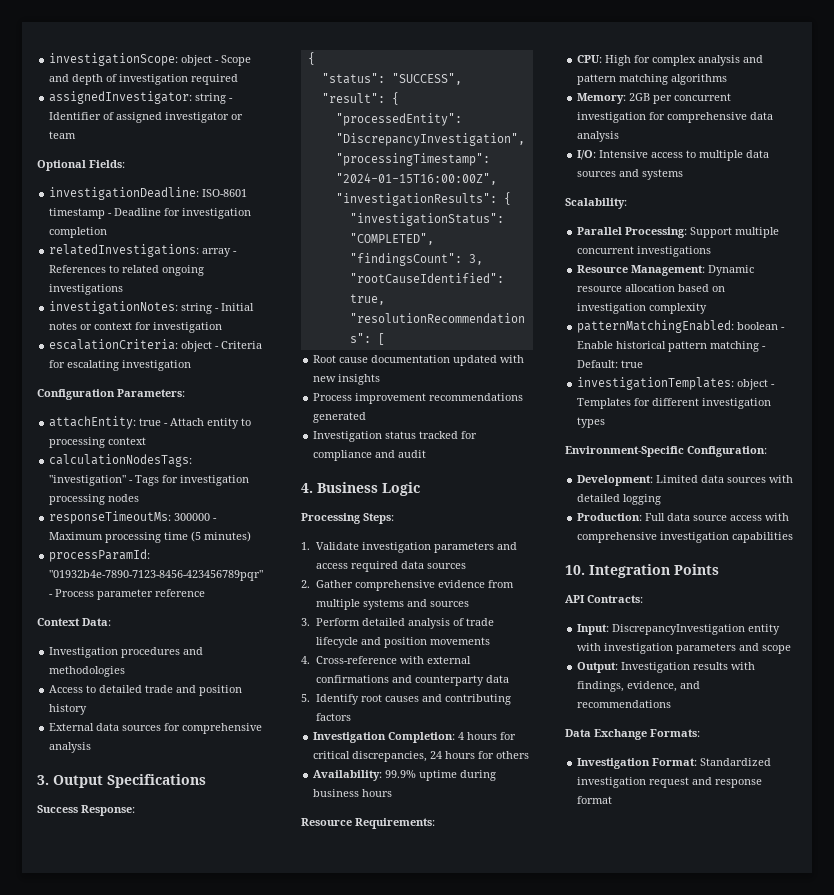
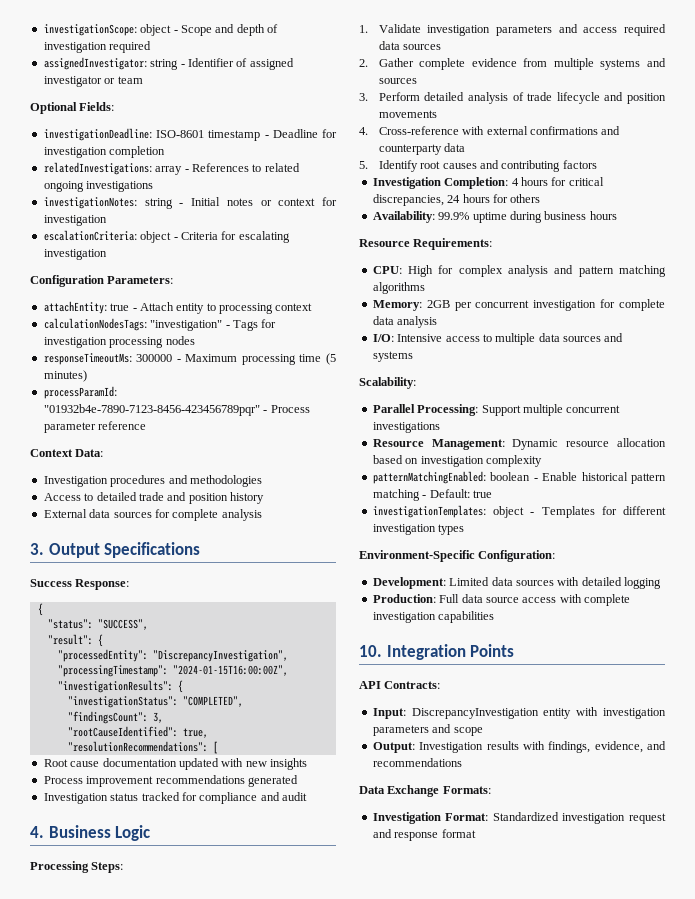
- External data sources for comprehensive analysis
+ External data sources for complete analysis
- 2. Gather comprehensive evidence from multiple systems and sources
+ 2. Gather complete evidence from multiple systems and sources
- Memory: 2GB per concurrent investigation for comprehensive data analysis
+ Memory: 2GB per concurrent investigation for complete data analysis
- Production: Full data source access with comprehensive investigation capabilities
+ Production: Full data source access with complete investigation capabilities

